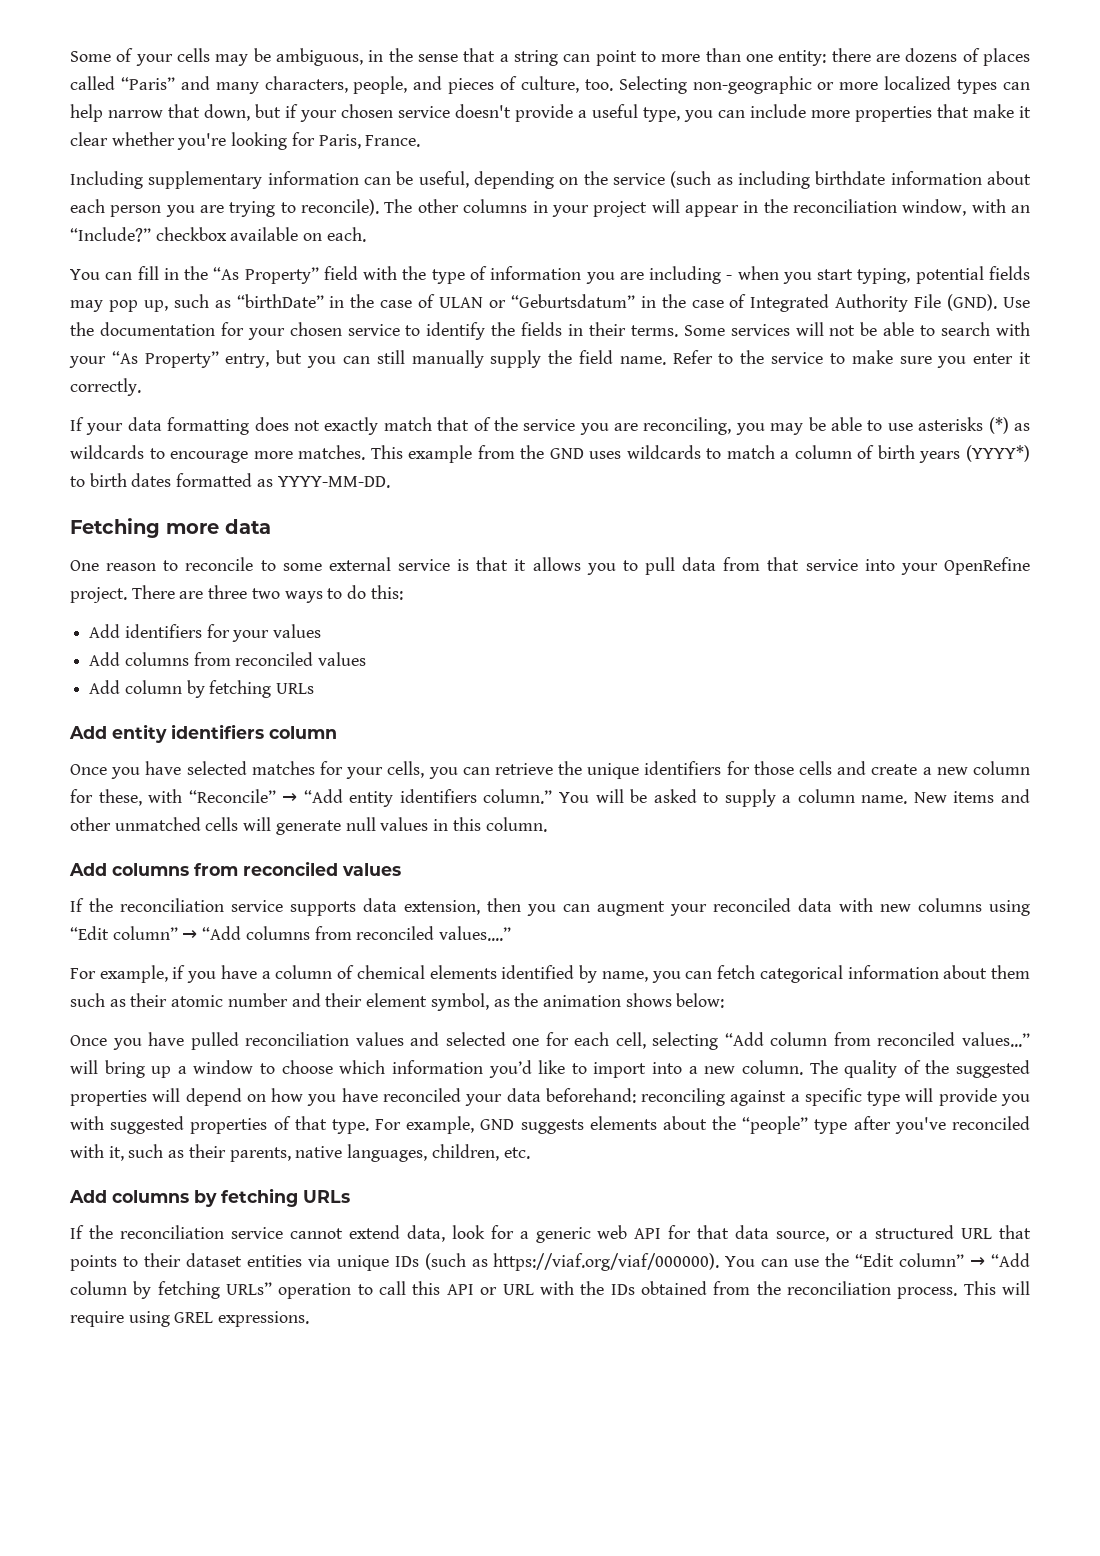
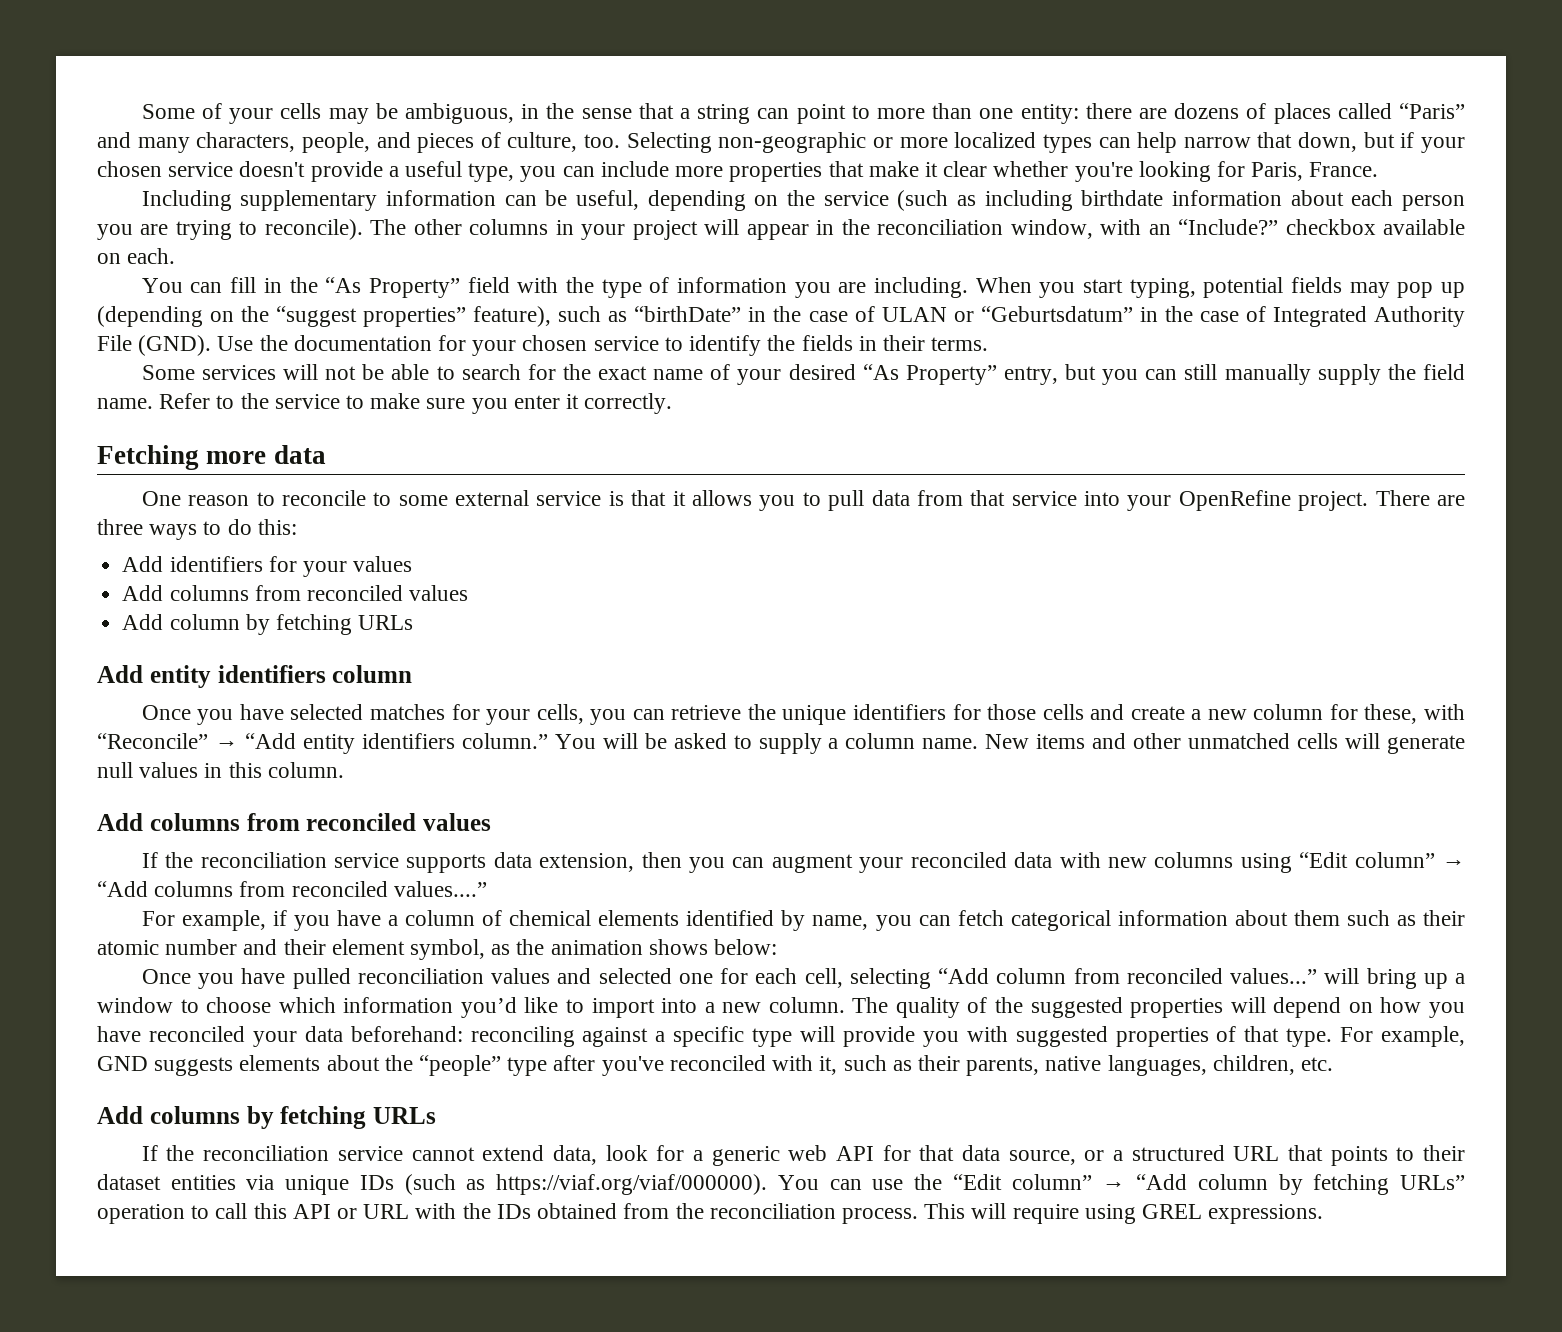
- You can fill in the “As Property” field with the type of information you are including - when you start typing, potential fields may pop up, such as “birthDate” in the case of ULAN or “Geburtsdatum” in the case of Integrated Authority File (GND).
+ You can fill in the “As Property” field with the type of information you are including. When you start typing, potential fields may pop up (depending on the “suggest properties” feature), such as “birthDate” in the case of ULAN or “Geburtsdatum” in the case of Integrated Authority File (GND).
- Use the documentation for your chosen service to identify the fields in their terms. Some services will not be able to search with your “As Property” entry, but you can still manually supply the field name.
+ Use the documentation for your chosen service to identify the fields in their terms.
+ Some services will not be able to search for the exact name of your desired “As Property” entry, but you can still manually supply the field name.
- If your data formatting does not exactly match that of the service you are reconciling, you may be able to use asterisks (*) as wildcards to encourage more matches. This example from the GND uses wildcards to match a column of birth years (YYYY*) to birth dates formatted as YYYY-MM-DD.
- There are three two ways to do this:
+ There are three ways to do this:

